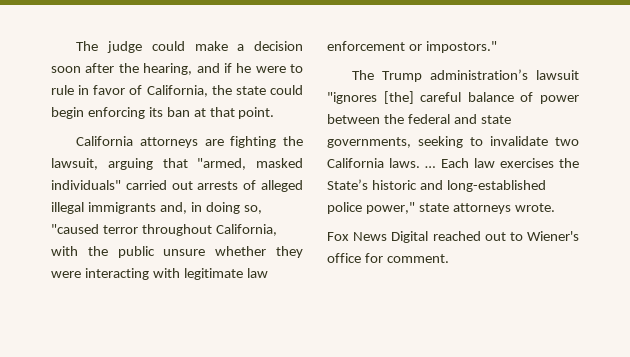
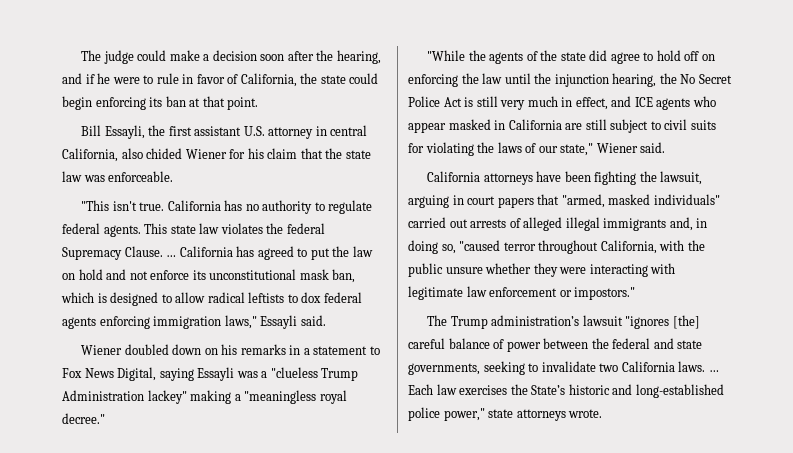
+ Bill Essayli, the first assistant U.S. attorney in central California, also chided Wiener for his claim that the state law was enforceable.
+ "This isn't true. California has no authority to regulate federal agents. This state law violates the federal Supremacy Clause. … California has agreed to put the law on hold and not enforce its unconstitutional mask ban, which is designed to allow radical leftists to dox federal agents enforcing immigration laws," Essayli said.
+ Wiener doubled down on his remarks in a statement to Fox News Digital, saying Essayli was a "clueless Trump Administration lackey" making a "meaningless royal decree."
+ "While the agents of the state did agree to hold off on enforcing the law until the injunction hearing, the No Secret Police Act is still very much in effect, and ICE agents who appear masked in California are still subject to civil suits for violating the laws of our state," Wiener said.
- California attorneys are fighting the lawsuit, arguing that "armed, masked individuals" carried out arrests of alleged illegal immigrants and, in doing so, "caused terror throughout California, with the public unsure whether they were interacting with legitimate law enforcement or impostors."
+ California attorneys have been fighting the lawsuit, arguing in court papers that "armed, masked individuals" carried out arrests of alleged illegal immigrants and, in doing so, "caused terror throughout California, with the public unsure whether they were interacting with legitimate law enforcement or impostors."
- Fox News Digital reached out to Wiener's office for comment.

